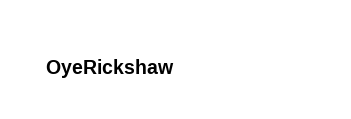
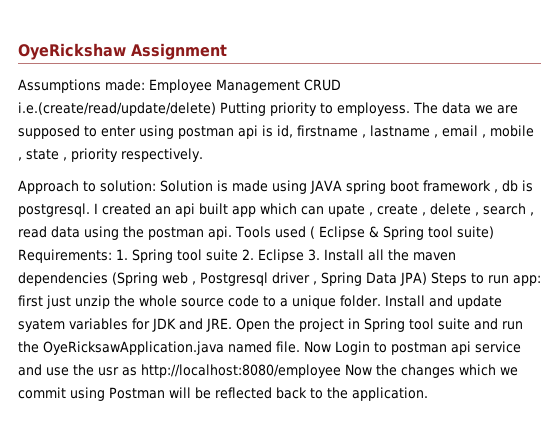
- OyeRickshaw
+ OyeRickshaw Assignment
+ Assumptions made: Employee Management CRUD i.e.(create/read/update/delete) Putting priority to employess. The data we are supposed to enter using postman api is id, firstname , lastname , email , mobile , state , priority respectively.
+ Approach to solution: Solution is made using JAVA spring boot framework , db is postgresql. I created an api built app which can upate , create , delete , search , read data using the postman api. Tools used ( Eclipse & Spring tool suite) Requirements: 1. Spring tool suite 2. Eclipse 3. Install all the maven dependencies (Spring web , Postgresql driver , Spring Data JPA) Steps to run app: first just unzip the whole source code to a unique folder. Install and update syatem variables for JDK and JRE. Open the project in Spring tool suite and run the OyeRicksawApplication.java named file. Now Login to postman api service and use the usr as http://localhost:8080/employee Now the changes which we commit using Postman will be reflected back to the application.

